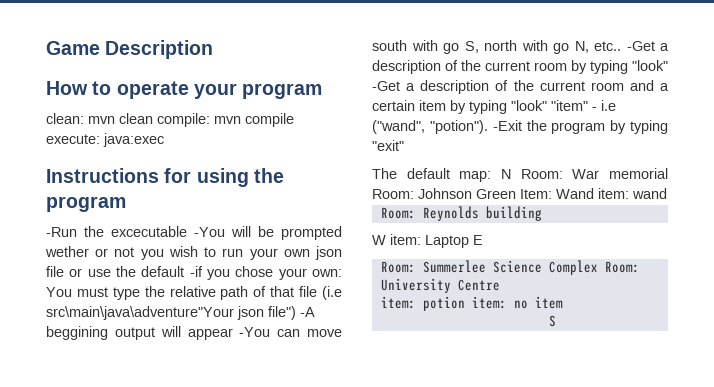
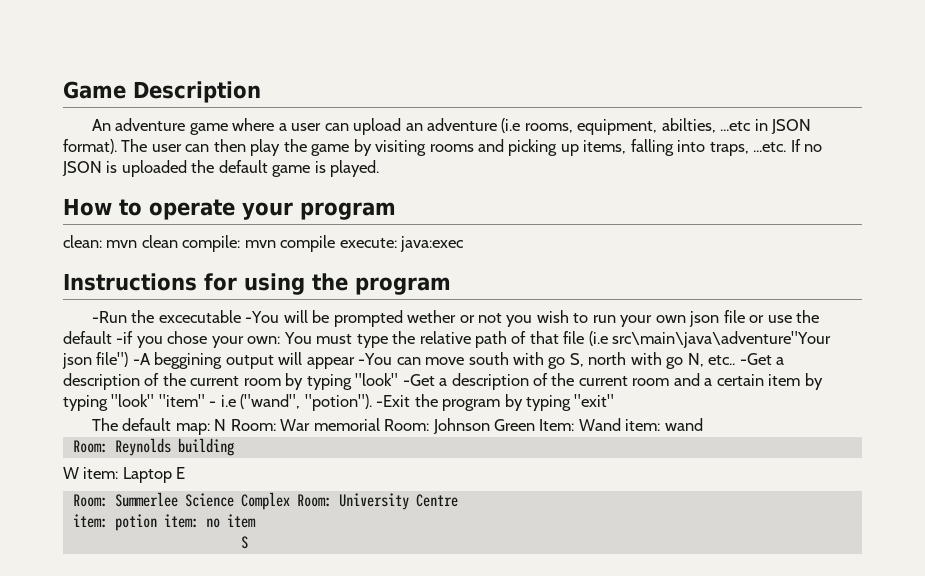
+ An adventure game where a user can upload an adventure (i.e rooms, equipment, abilties, ...etc in JSON format). The user can then play the game by visiting rooms and picking up items, falling into traps, ...etc. If no JSON is uploaded the default game is played.

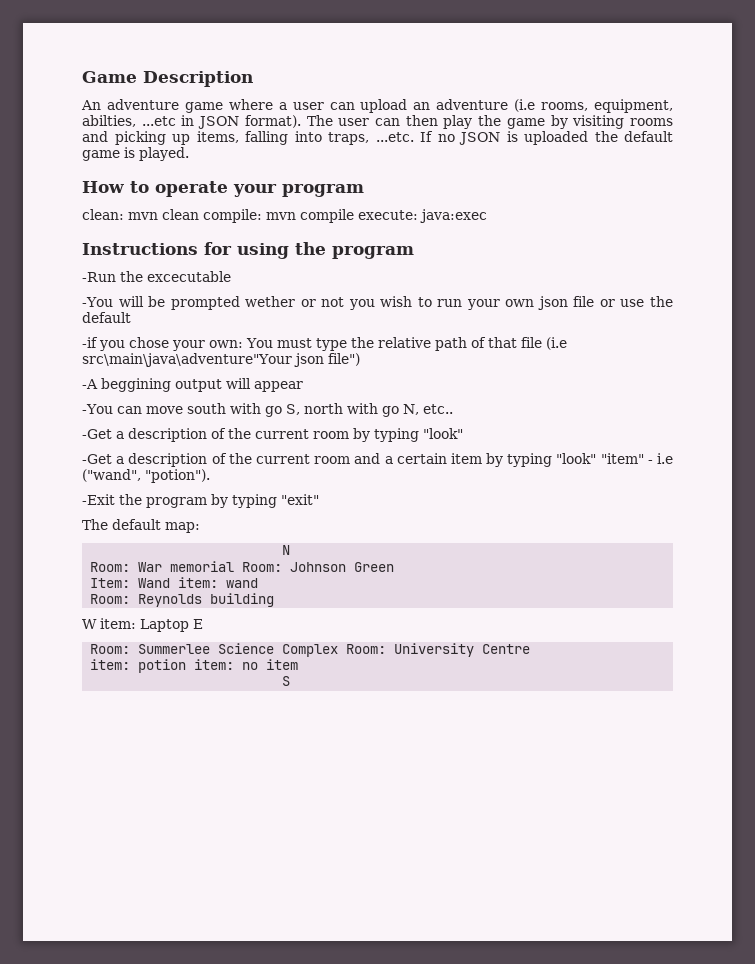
- -Run the excecutable -You will be prompted wether or not you wish to run your own json file or use the default -if you chose your own:
+ -Run the excecutable
+ -You will be prompted wether or not you wish to run your own json file or use the default
+ -if you chose your own:
- You must type the relative path of that file (i.e src\main\java\adventure"Your json file") -A beggining output will appear -You can move south with go S, north with go N, etc.. -Get a description of the current room by typing "look" -Get a description of the current room and a certain item by typing "look" "item" - i.e ("wand", "potion"). -Exit the program by typing "exit"
+ You must type the relative path of that file (i.e src\main\java\adventure"Your json file")
+ -A beggining output will appear
+ -You can move south with go S, north with go N, etc..
+ -Get a description of the current room by typing "look"
+ -Get a description of the current room and a certain item by typing "look" "item" - i.e ("wand", "potion").
+ -Exit the program by typing "exit"
- The default map: N Room: War memorial Room: Johnson Green Item: Wand item: wand
+ The default map:
+ N
+ Room: War memorial Room: Johnson Green
+ Item: Wand item: wand

